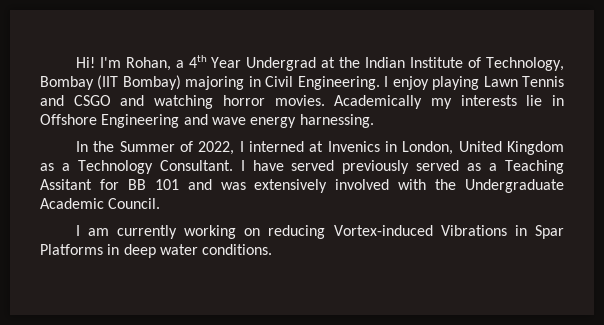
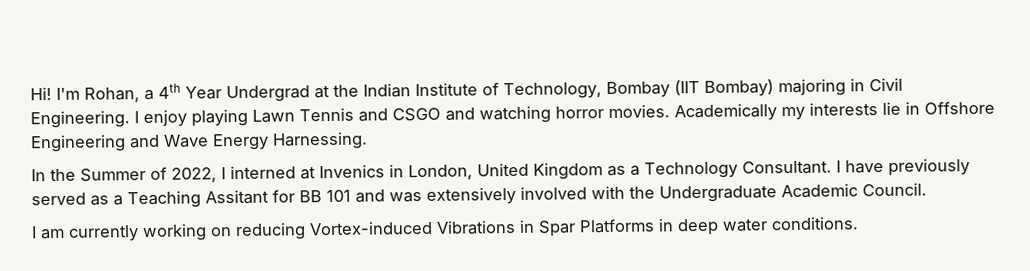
- Academically my interests lie in Offshore Engineering and wave energy harnessing.
+ Academically my interests lie in Offshore Engineering and Wave Energy Harnessing.
- I have served previously served as a Teaching Assitant for BB 101 and was extensively involved with the Undergraduate Academic Council.
+ I have previously served as a Teaching Assitant for BB 101 and was extensively involved with the Undergraduate Academic Council.

